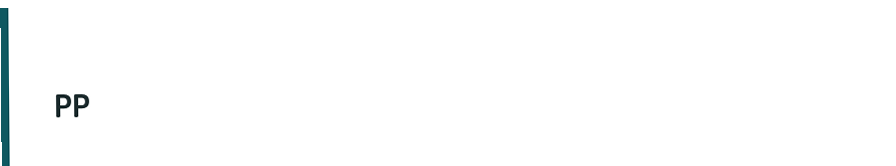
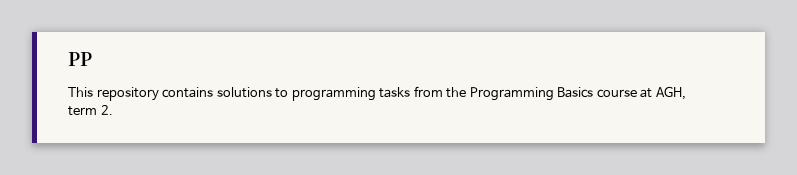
+ This repository contains solutions to programming tasks from the Programming Basics course at AGH, term 2.

